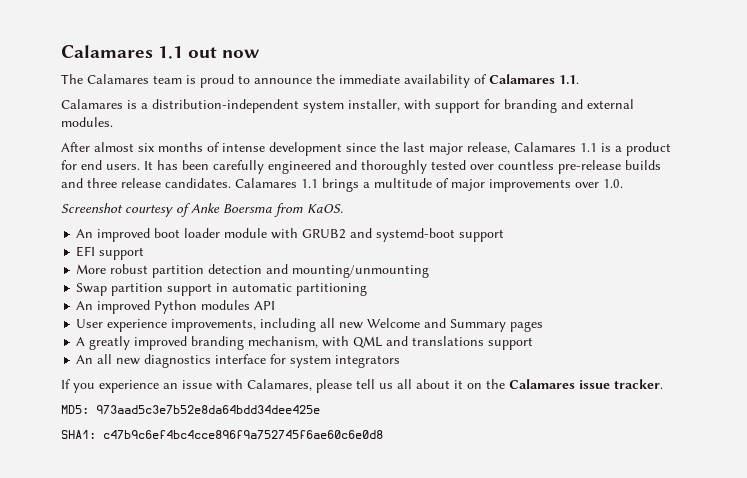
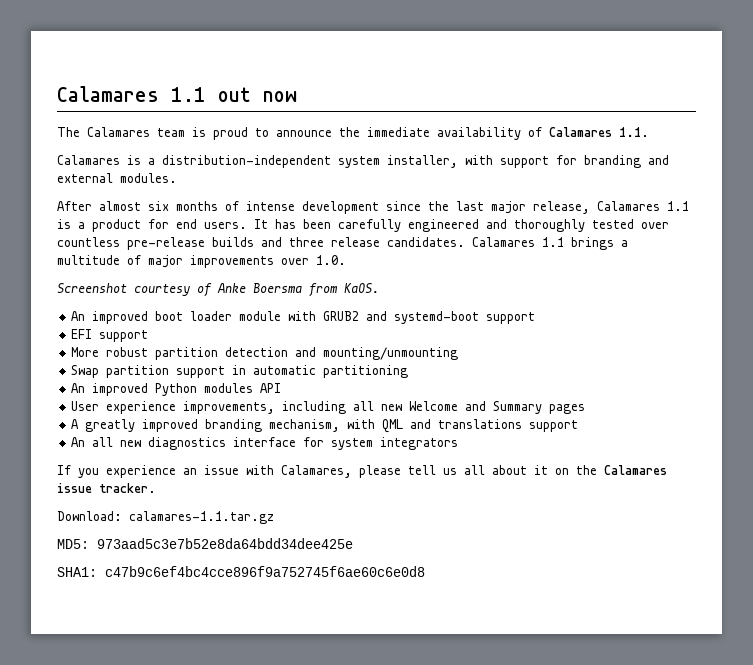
+ Download: calamares-1.1.tar.gz

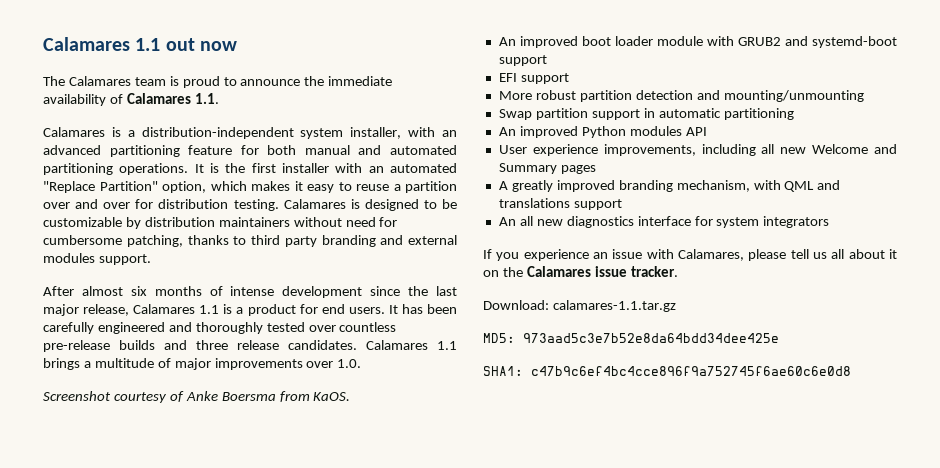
- Calamares is a distribution-independent system installer, with support for branding and external modules.
+ Calamares is a distribution-independent system installer, with an advanced partitioning feature for both manual and automated partitioning operations. It is the first installer with an automated "Replace Partition" option, which makes it easy to reuse a partition over and over for distribution testing. Calamares is designed to be customizable by distribution maintainers without need for cumbersome patching, thanks to third party branding and external modules support.

